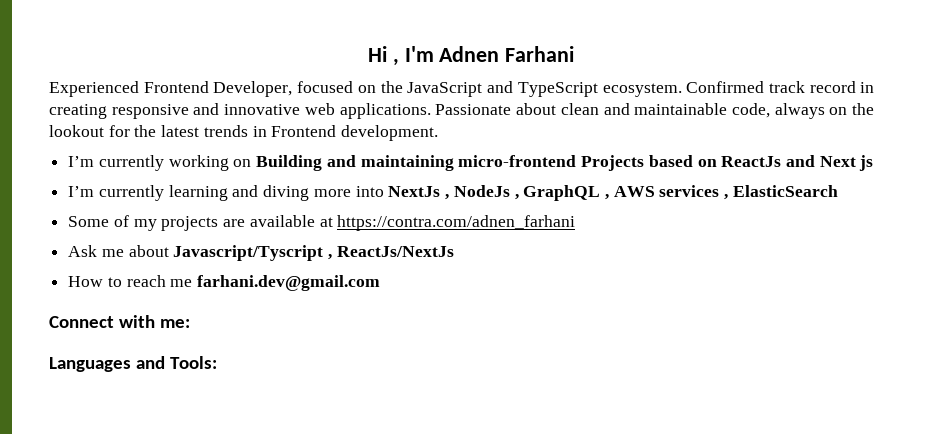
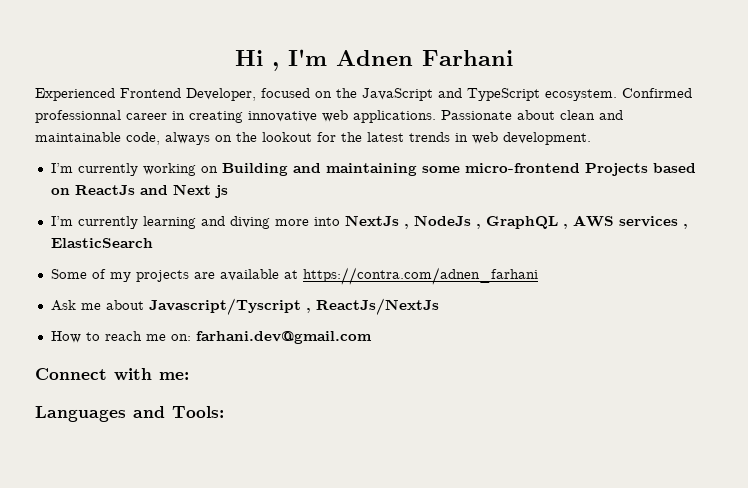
- Confirmed track record in creating responsive and innovative web applications.
+ Confirmed professionnal career in creating innovative web applications.
- Passionate about clean and maintainable code, always on the lookout for the latest trends in Frontend development.
+ Passionate about clean and maintainable code, always on the lookout for the latest trends in web development.
- I’m currently working on Building and maintaining micro-frontend Projects based on ReactJs and Next js
+ I’m currently working on Building and maintaining some micro-frontend Projects based on ReactJs and Next js
- How to reach me farhani.dev@gmail.com
+ How to reach me on: farhani.dev@gmail.com

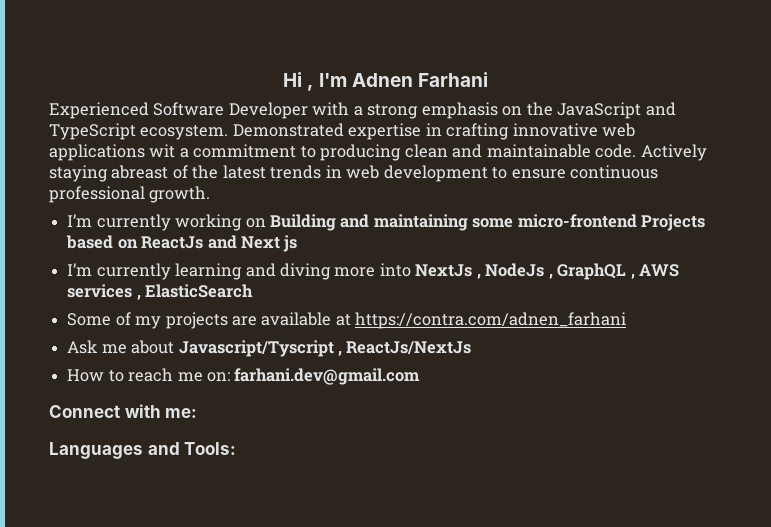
- Experienced Frontend Developer, focused on the JavaScript and TypeScript ecosystem.
+ Experienced Software Developer with a strong emphasis on the JavaScript and TypeScript ecosystem.
- Confirmed professionnal career in creating innovative web applications. Passionate about clean and maintainable code, always on the lookout for the latest trends in web development.
+ Demonstrated expertise in crafting innovative web applications wit a commitment to producing clean and maintainable code. Actively staying abreast of the latest trends in web development to ensure continuous professional growth.

